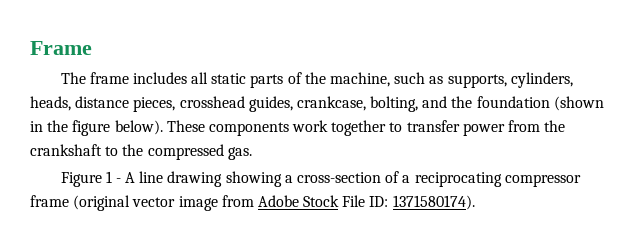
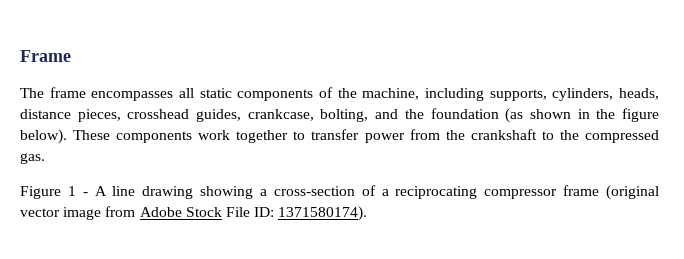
- The frame includes all static parts of the machine, such as supports, cylinders, heads, distance pieces, crosshead guides, crankcase, bolting, and the foundation (shown in the figure below).
+ The frame encompasses all static components of the machine, including supports, cylinders, heads, distance pieces, crosshead guides, crankcase, bolting, and the foundation (as shown in the figure below).

